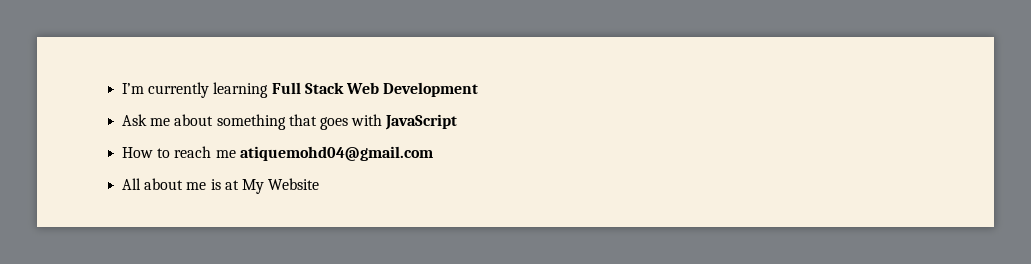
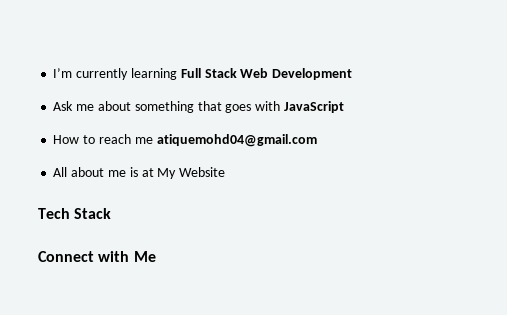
+ Tech Stack
+ Connect with Me

